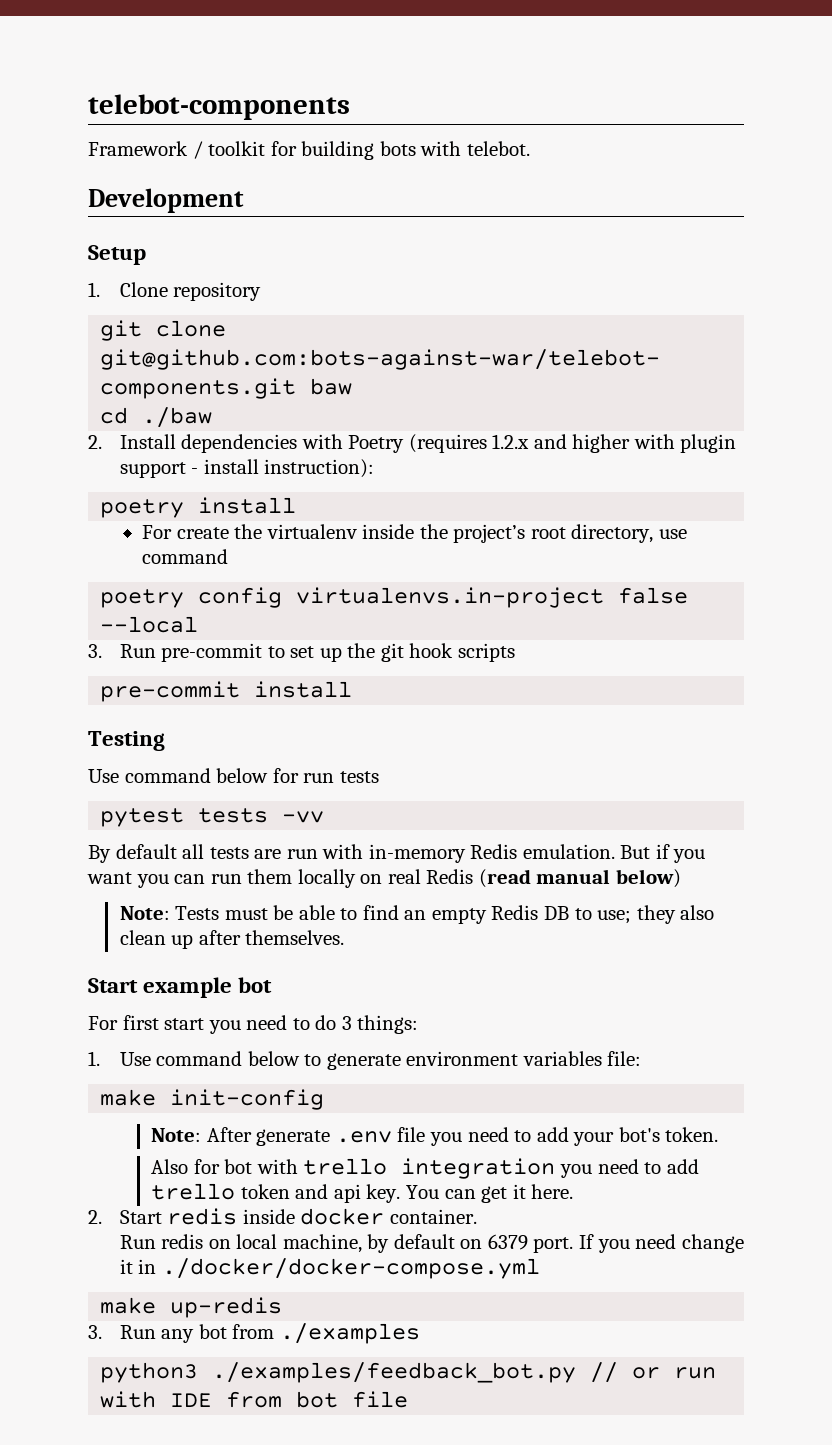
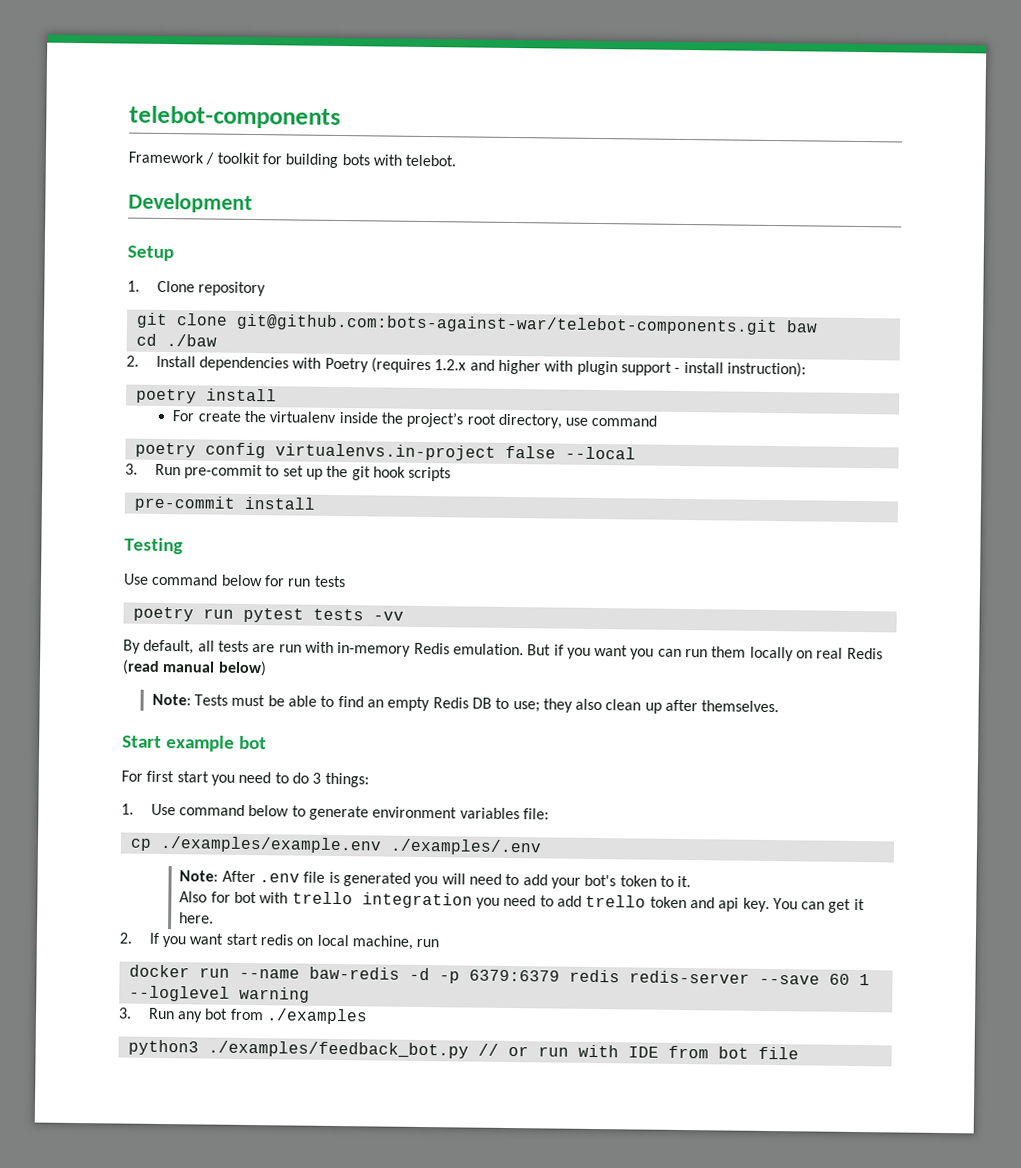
- pytest tests -vv
+ poetry run pytest tests -vv
- By default all tests are run with in-memory Redis emulation.
+ By default, all tests are run with in-memory Redis emulation.
- make init-config
+ cp ./examples/example.env ./examples/.env
- Note: After generate .env file you need to add your bot's token.
+ Note: After .env file is generated you will need to add your bot's token to it.
- 2. Start redis inside docker container.
- Run redis on local machine, by default on 6379 port. If you need change it in ./docker/docker-compose.yml
- make up-redis
+ 2. If you want start redis on local machine, run
+ docker run --name baw-redis -d -p 6379:6379 redis redis-server --save 60 1 --loglevel warning

